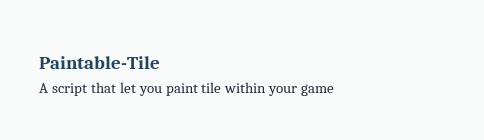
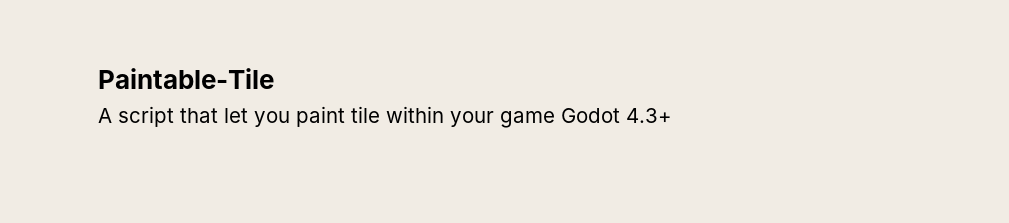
- A script that let you paint tile within your game
+ A script that let you paint tile within your game Godot 4.3+

